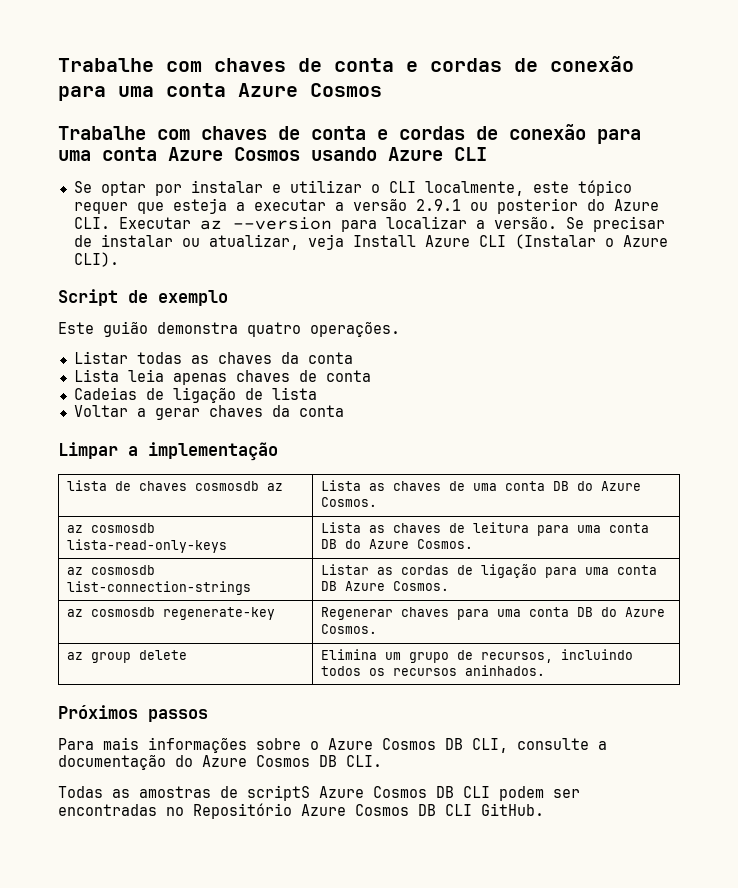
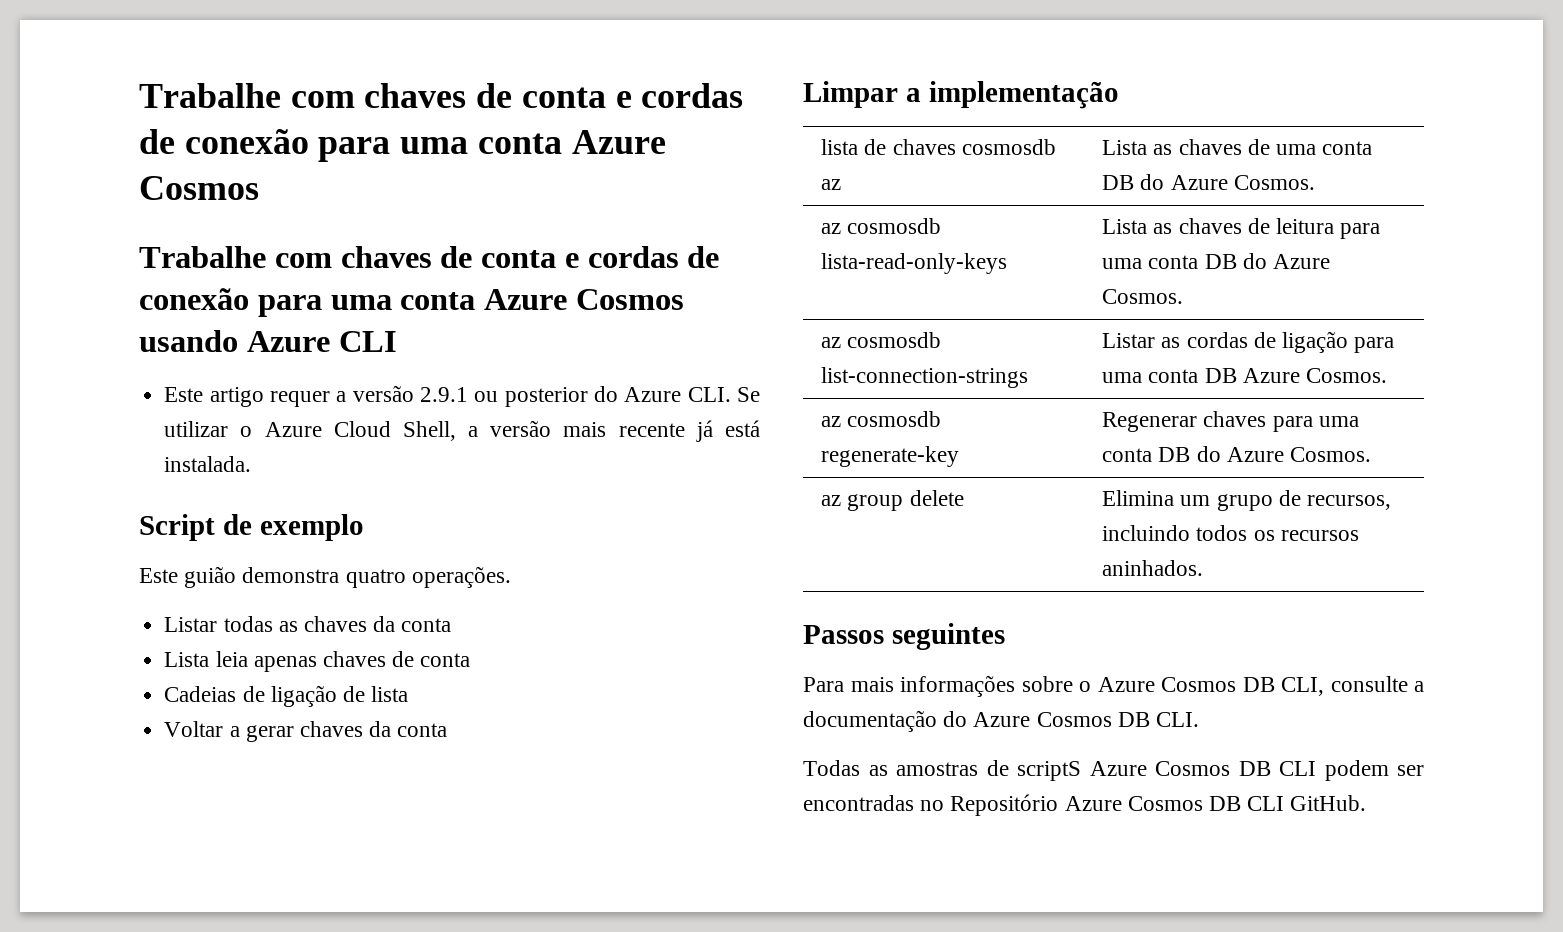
- Se optar por instalar e utilizar o CLI localmente, este tópico requer que esteja a executar a versão 2.9.1 ou posterior do Azure CLI. Executar az --version para localizar a versão. Se precisar de instalar ou atualizar, veja Install Azure CLI (Instalar o Azure CLI).
+ Este artigo requer a versão 2.9.1 ou posterior do Azure CLI. Se utilizar o Azure Cloud Shell, a versão mais recente já está instalada.
- Próximos passos
+ Passos seguintes

